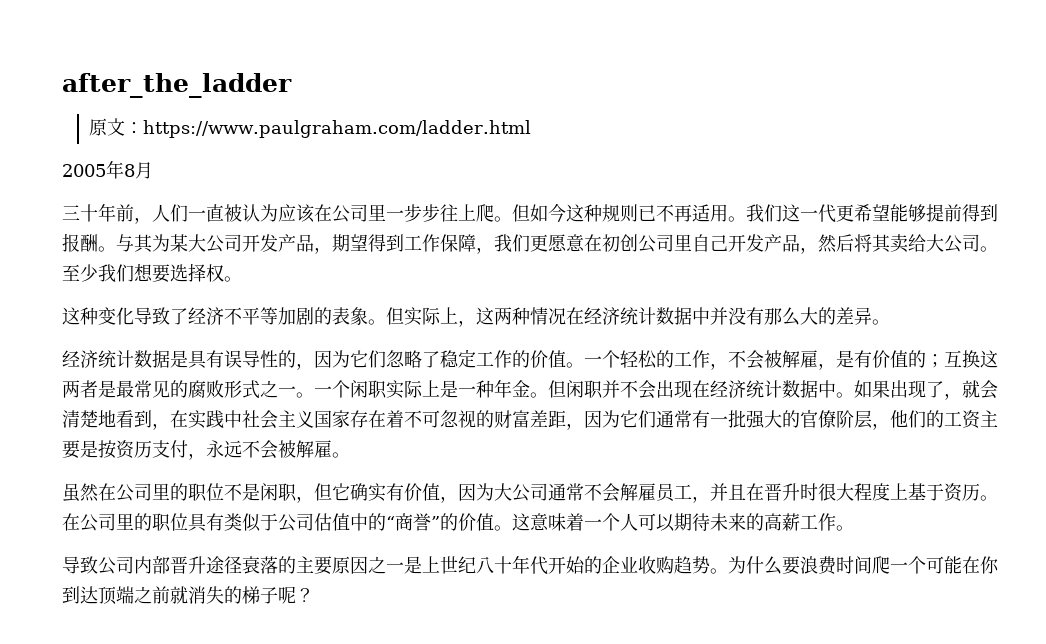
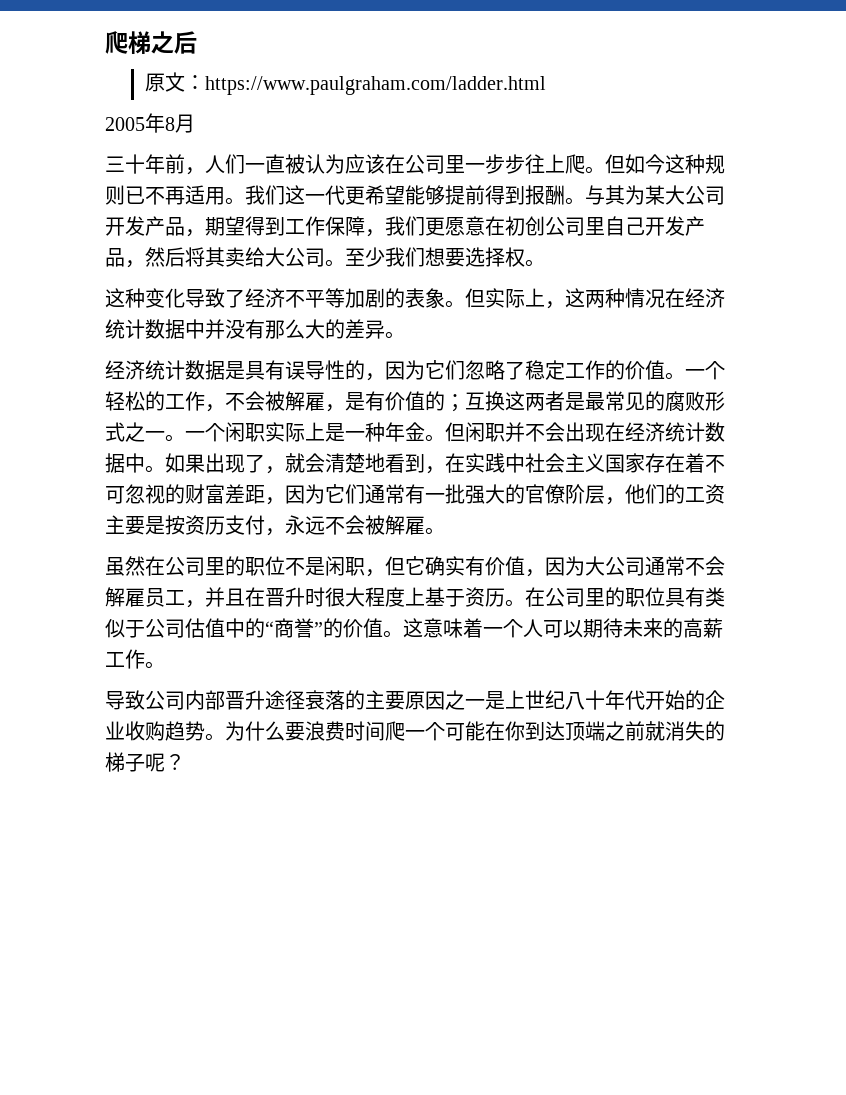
- after_the_ladder
+ 爬梯之后

